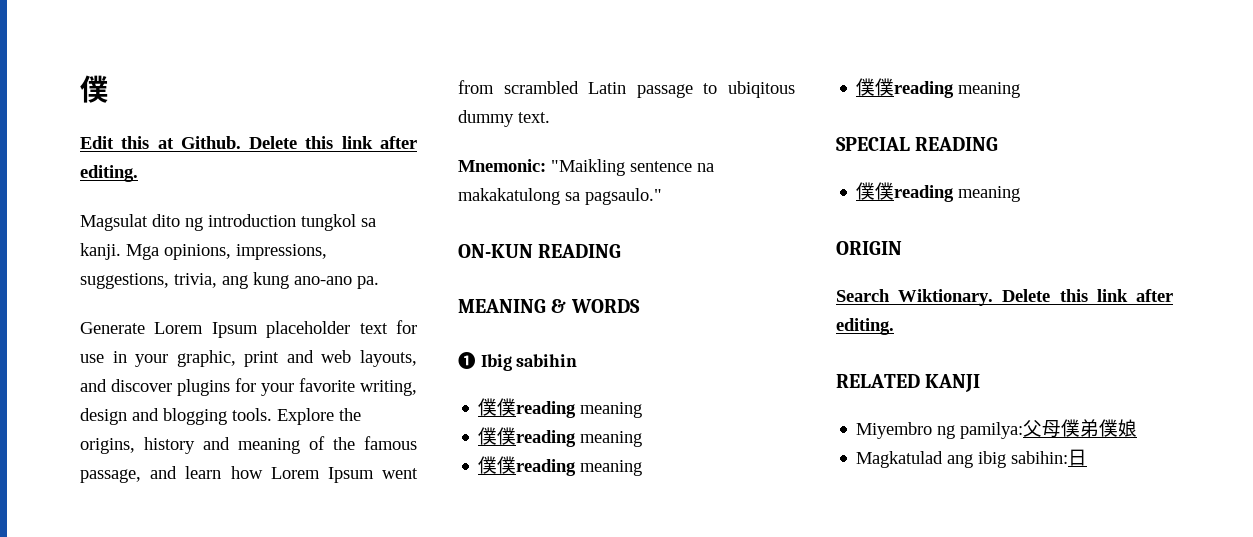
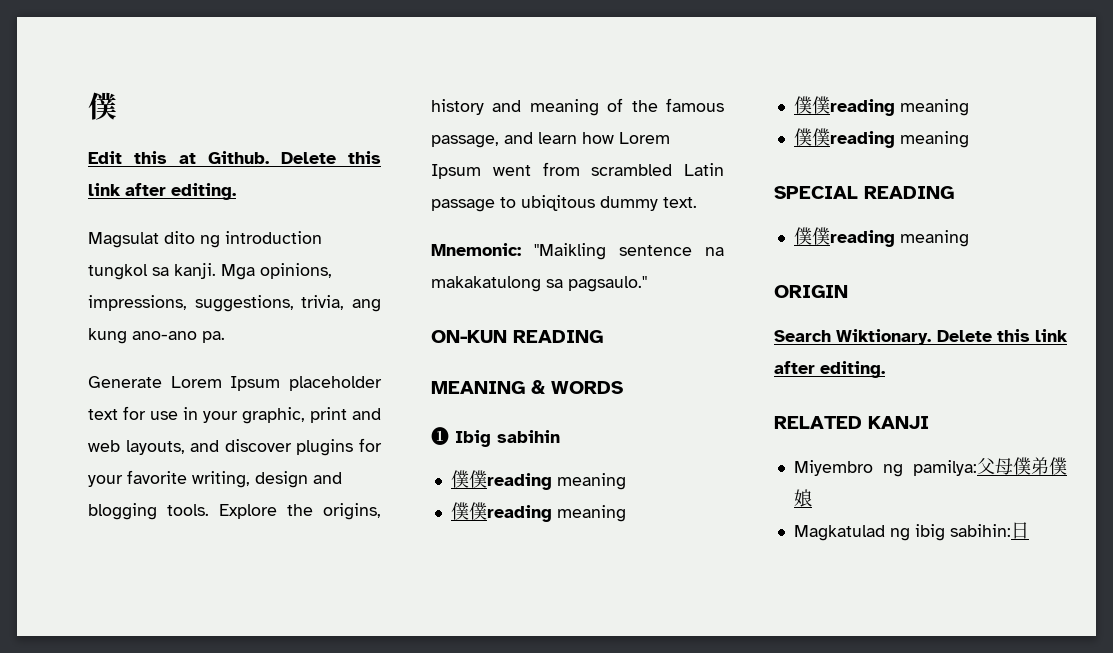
- Magkatulad ang ibig sabihin:日
+ Magkatulad ng ibig sabihin:日

